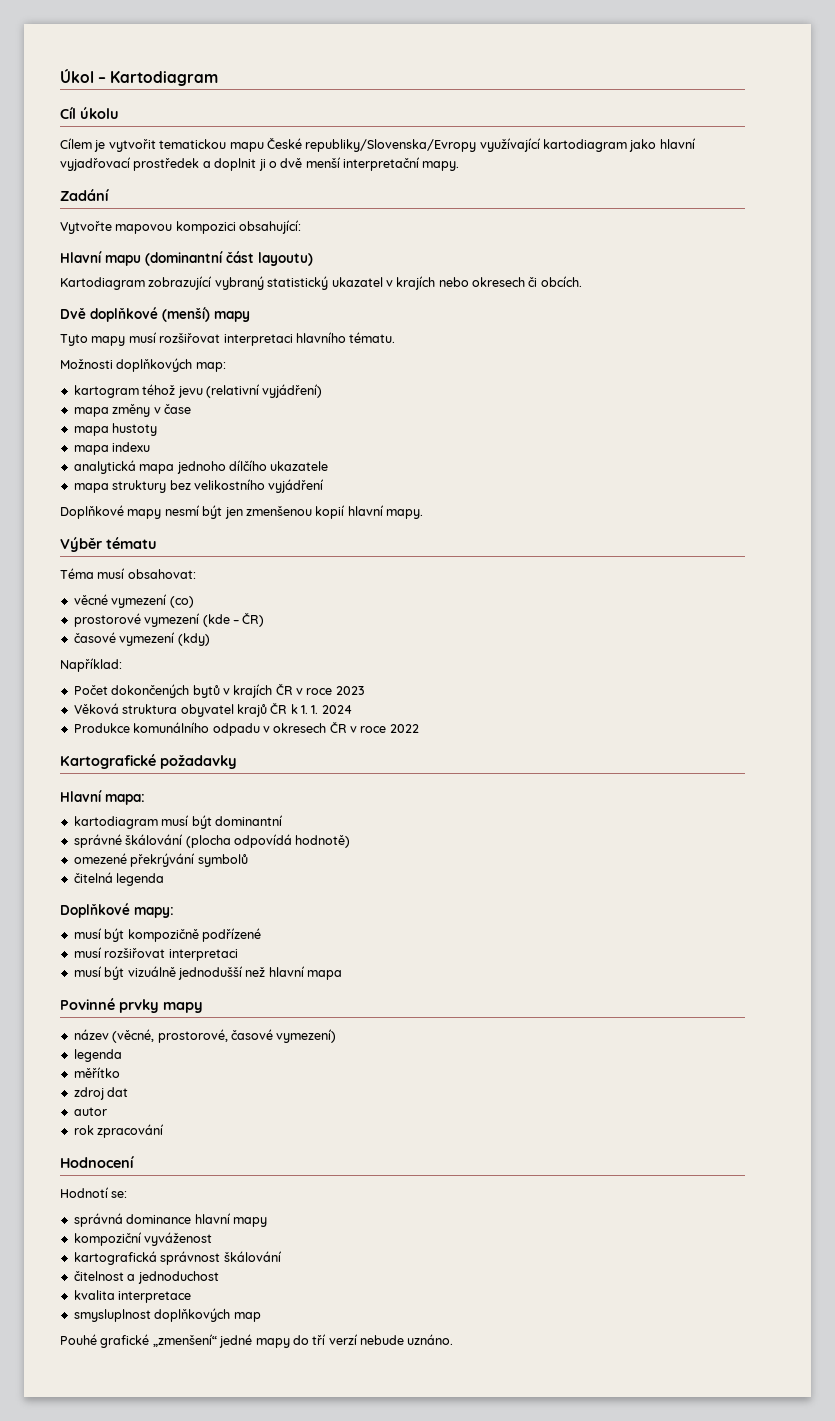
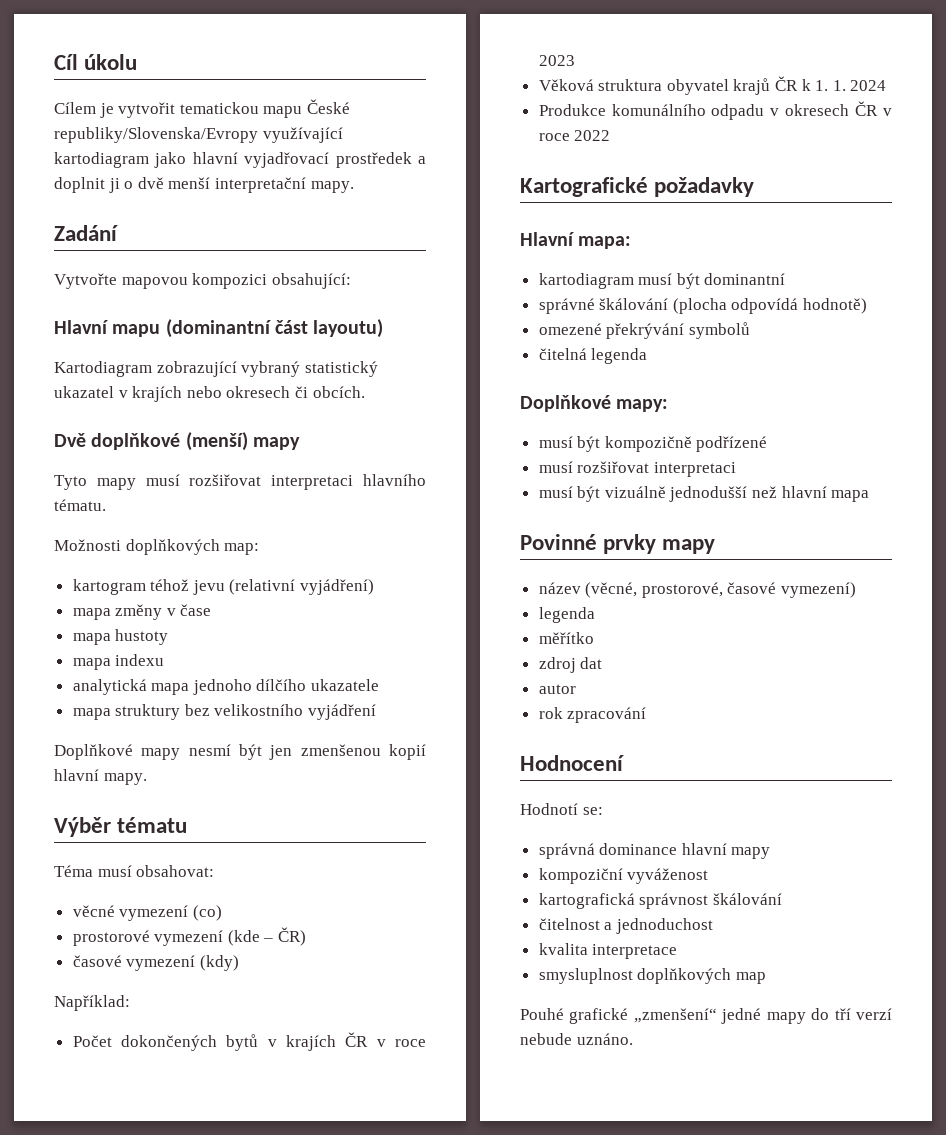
- Úkol – Kartodiagram

